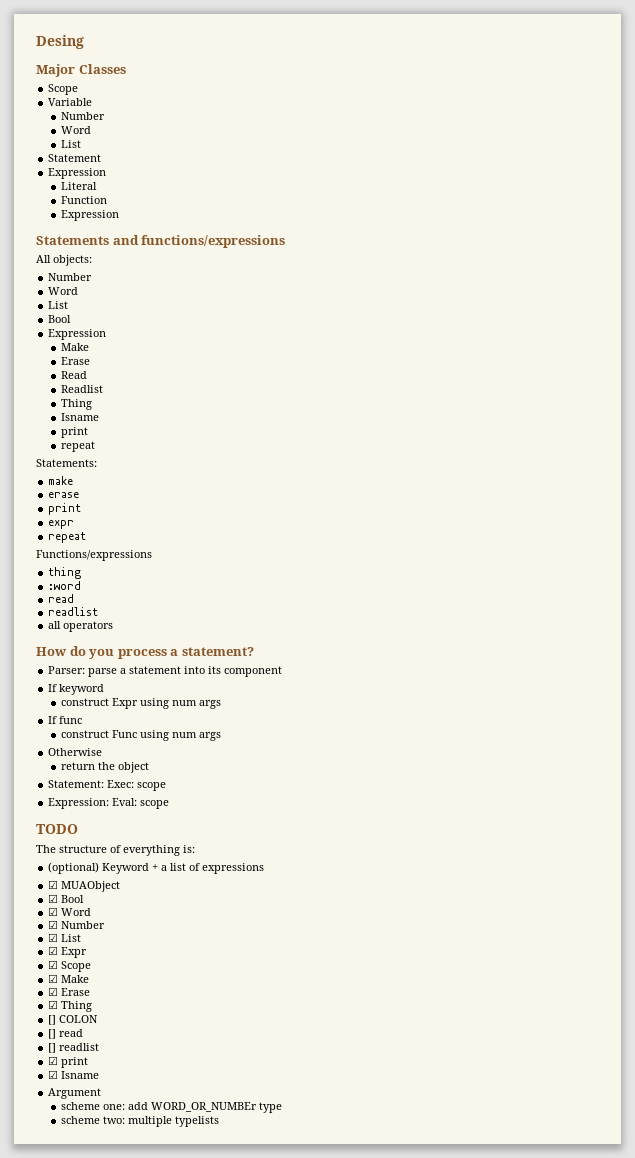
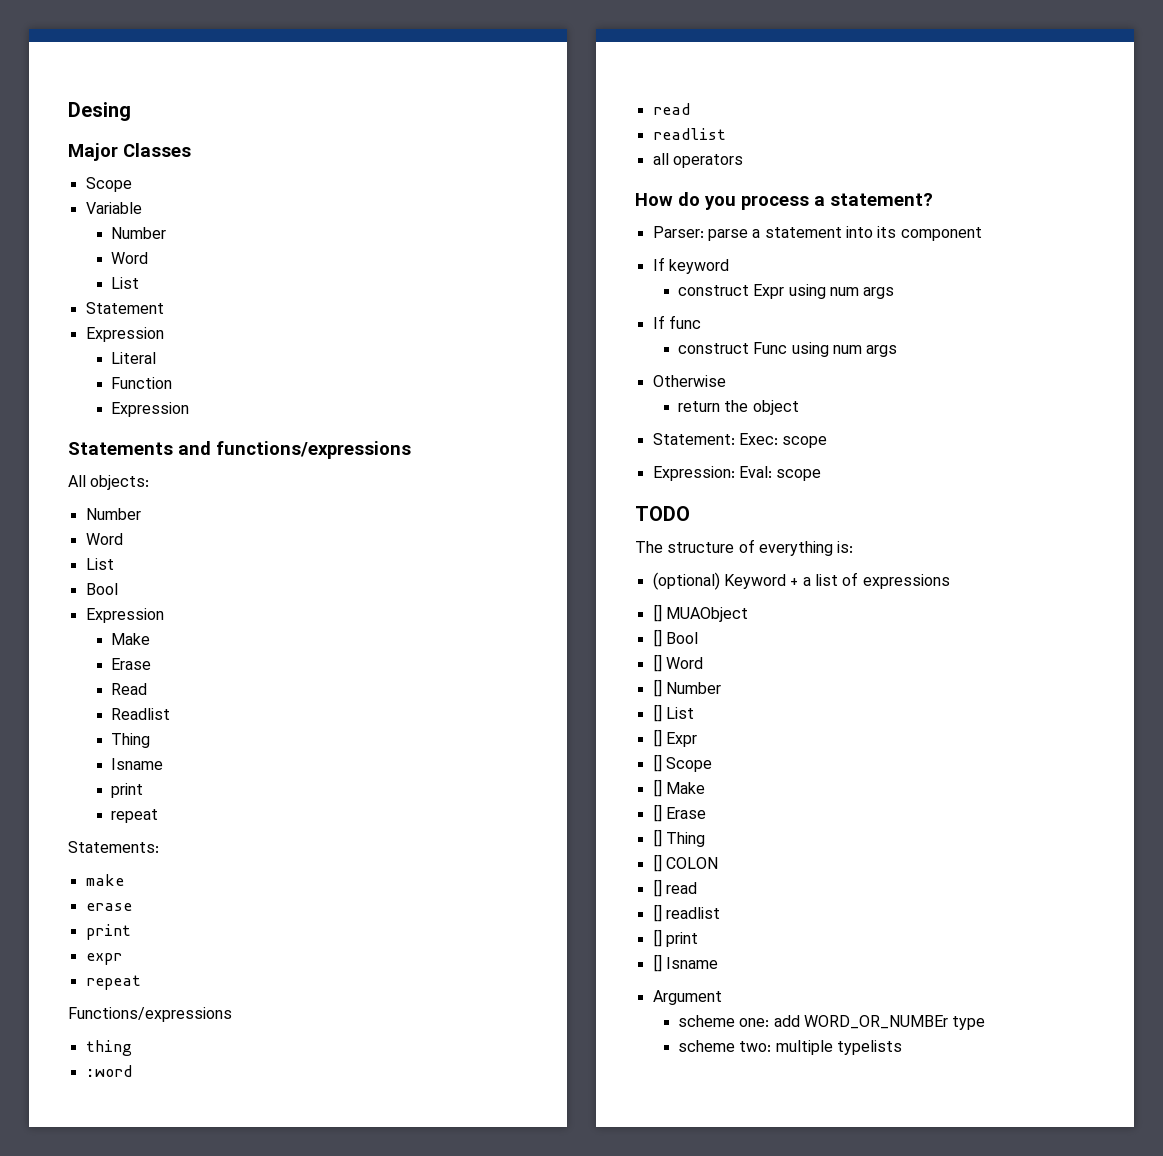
- ☑ MUAObject
+ [] MUAObject
- ☑ Bool
- ☑ Word
- ☑ Number
- ☑ List
- ☑ Expr
+ [] Bool
+ [] Word
+ [] Number
+ [] List
+ [] Expr
- ☑ Scope
- ☑ Make
- ☑ Erase
- ☑ Thing
+ [] Scope
+ [] Make
+ [] Erase
+ [] Thing
- ☑ print
- ☑ Isname
+ [] print
+ [] Isname

